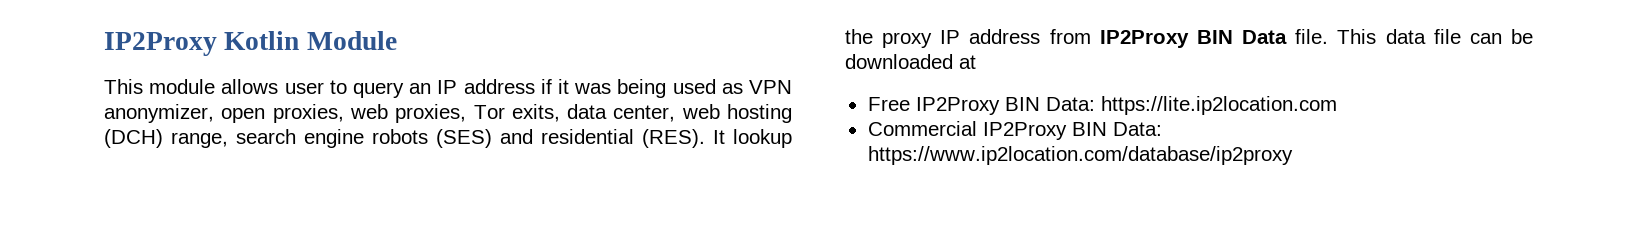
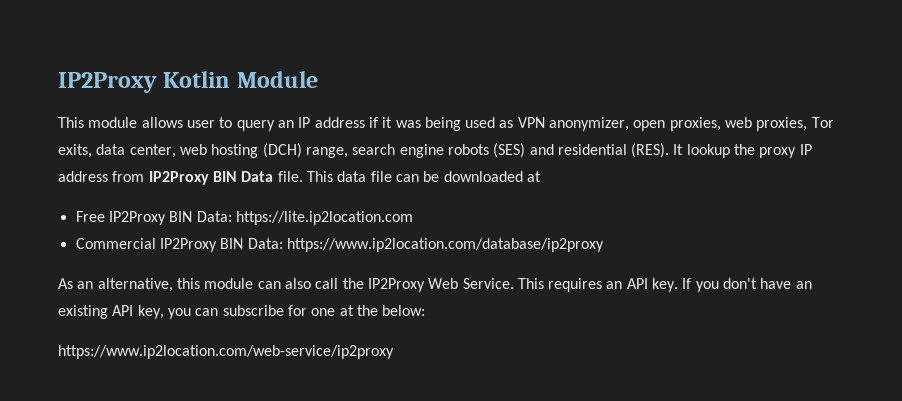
+ As an alternative, this module can also call the IP2Proxy Web Service. This requires an API key. If you don't have an existing API key, you can subscribe for one at the below:
+ https://www.ip2location.com/web-service/ip2proxy

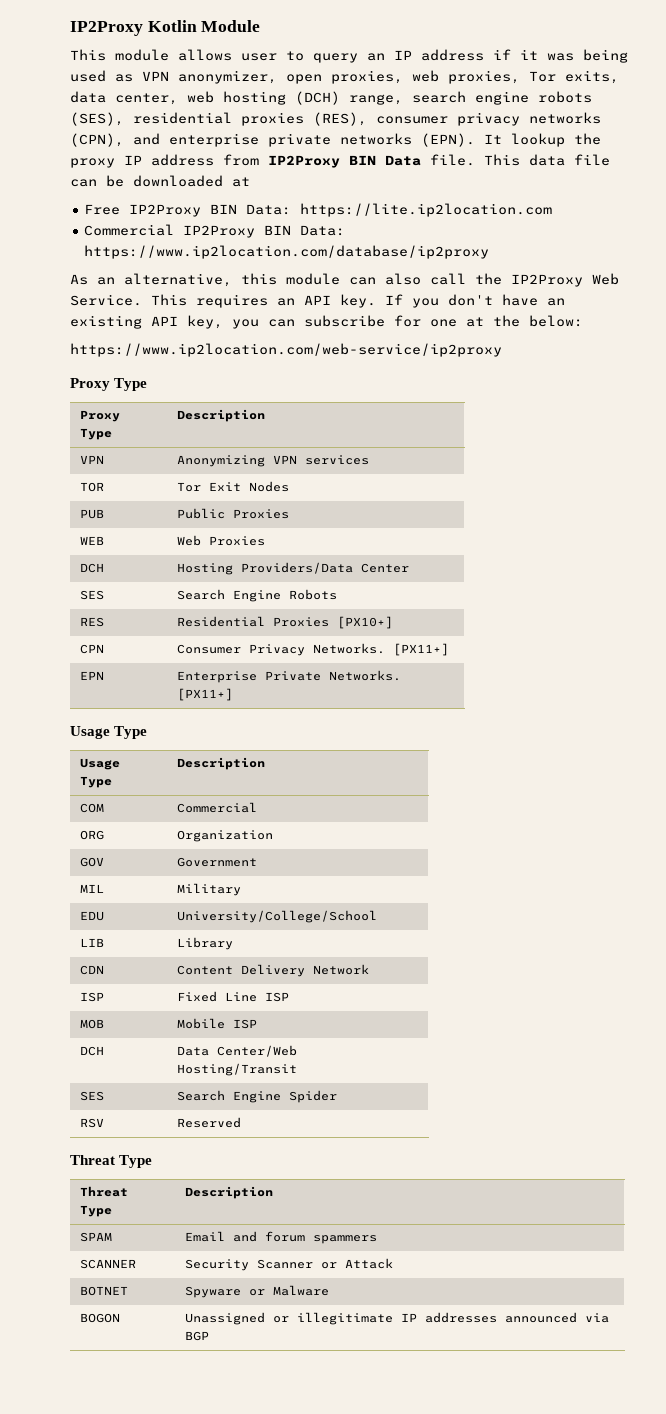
- This module allows user to query an IP address if it was being used as VPN anonymizer, open proxies, web proxies, Tor exits, data center, web hosting (DCH) range, search engine robots (SES) and residential (RES).
+ This module allows user to query an IP address if it was being used as VPN anonymizer, open proxies, web proxies, Tor exits, data center, web hosting (DCH) range, search engine robots (SES), residential proxies (RES), consumer privacy networks (CPN), and enterprise private networks (EPN).
  https://www.ip2location.com/web-service/ip2proxy
+ Proxy Type
+ Proxy Type | Description
+ VPN | Anonymizing VPN services
+ TOR | Tor Exit Nodes
+ PUB | Public Proxies
+ WEB | Web Proxies
+ DCH | Hosting Providers/Data Center
+ SES | Search Engine Robots
+ RES | Residential Proxies [PX10+]
+ CPN | Consumer Privacy Networks. [PX11+]
+ EPN | Enterprise Private Networks. [PX11+]
+ Usage Type
+ Usage Type | Description
+ COM | Commercial
+ ORG | Organization
+ GOV | Government
+ MIL | Military
+ EDU | University/College/School
+ LIB | Library
+ CDN | Content Delivery Network
+ ISP | Fixed Line ISP
+ MOB | Mobile ISP
+ DCH | Data Center/Web Hosting/Transit
+ SES | Search Engine Spider
+ RSV | Reserved
+ Threat Type
+ Threat Type | Description
+ SPAM | Email and forum spammers
+ SCANNER | Security Scanner or Attack
+ BOTNET | Spyware or Malware
+ BOGON | Unassigned or illegitimate IP addresses announced via BGP

